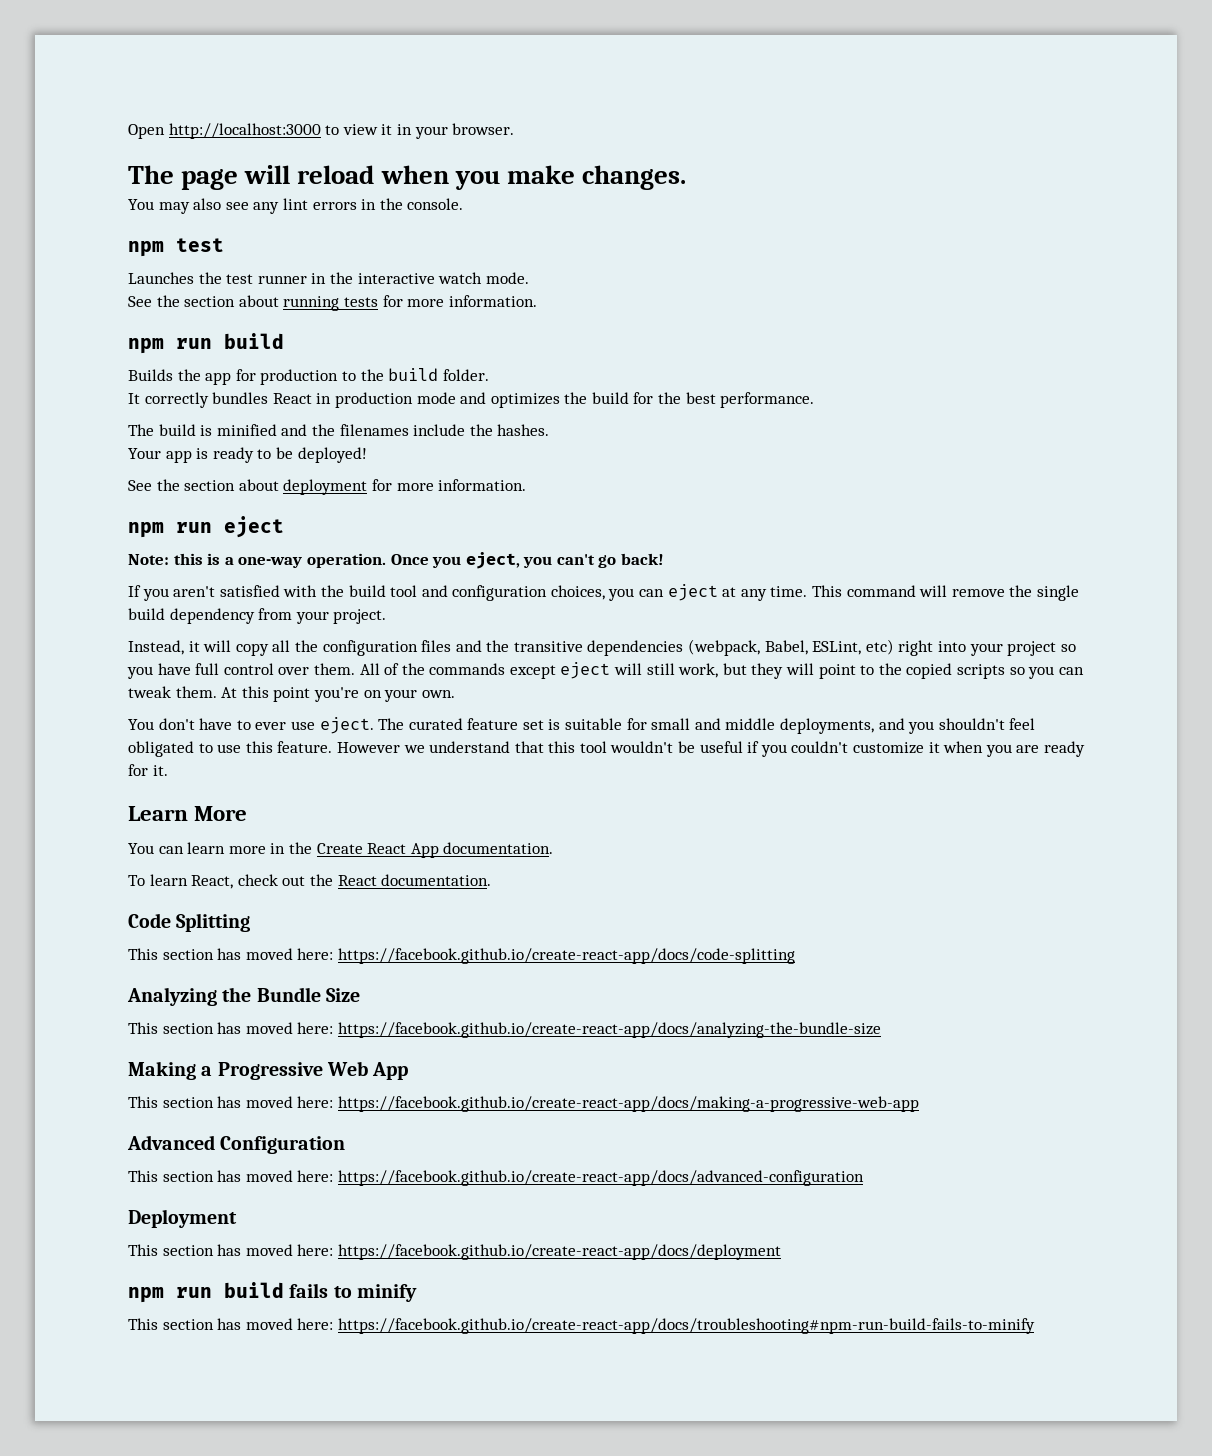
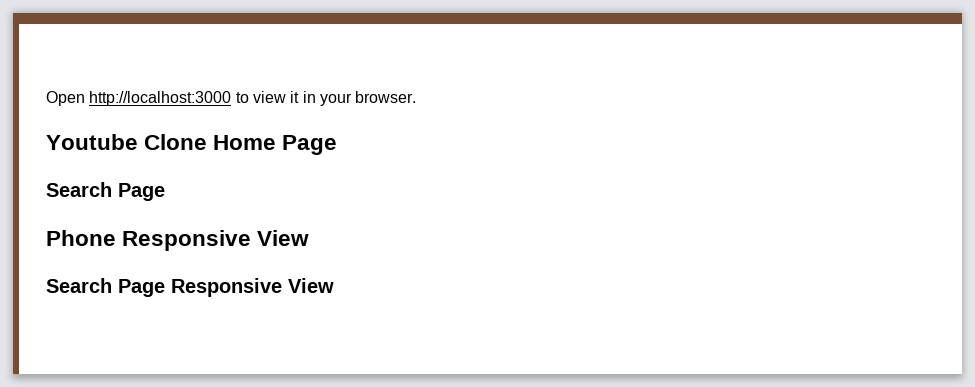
- The page will reload when you make changes.
- You may also see any lint errors in the console.
- npm test
- Launches the test runner in the interactive watch mode.
- See the section about running tests for more information.
- npm run build
- Builds the app for production to the build folder.
- It correctly bundles React in production mode and optimizes the build for the best performance.
- The build is minified and the filenames include the hashes.
- Your app is ready to be deployed!
- See the section about deployment for more information.
- npm run eject
- Note: this is a one-way operation. Once you eject, you can't go back!
- If you aren't satisfied with the build tool and configuration choices, you can eject at any time. This command will remove the single build dependency from your project.
- Instead, it will copy all the configuration files and the transitive dependencies (webpack, Babel, ESLint, etc) right into your project so you have full control over them. All of the commands except eject will still work, but they will point to the copied scripts so you can tweak them. At this point you're on your own.
- You don't have to ever use eject. The curated feature set is suitable for small and middle deployments, and you shouldn't feel obligated to use this feature. However we understand that this tool wouldn't be useful if you couldn't customize it when you are ready for it.
- Learn More
- You can learn more in the Create React App documentation.
- To learn React, check out the React documentation.
- Code Splitting
- This section has moved here: https://facebook.github.io/create-react-app/docs/code-splitting
- Analyzing the Bundle Size
- This section has moved here: https://facebook.github.io/create-react-app/docs/analyzing-the-bundle-size
- Making a Progressive Web App
- This section has moved here: https://facebook.github.io/create-react-app/docs/making-a-progressive-web-app
- Advanced Configuration
- This section has moved here: https://facebook.github.io/create-react-app/docs/advanced-configuration
- Deployment
- This section has moved here: https://facebook.github.io/create-react-app/docs/deployment
- npm run build fails to minify
- This section has moved here: https://facebook.github.io/create-react-app/docs/troubleshooting#npm-run-build-fails-to-minify
+ Youtube Clone Home Page
+ Search Page
+ Phone Responsive View
+ Search Page Responsive View

